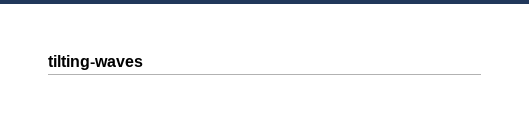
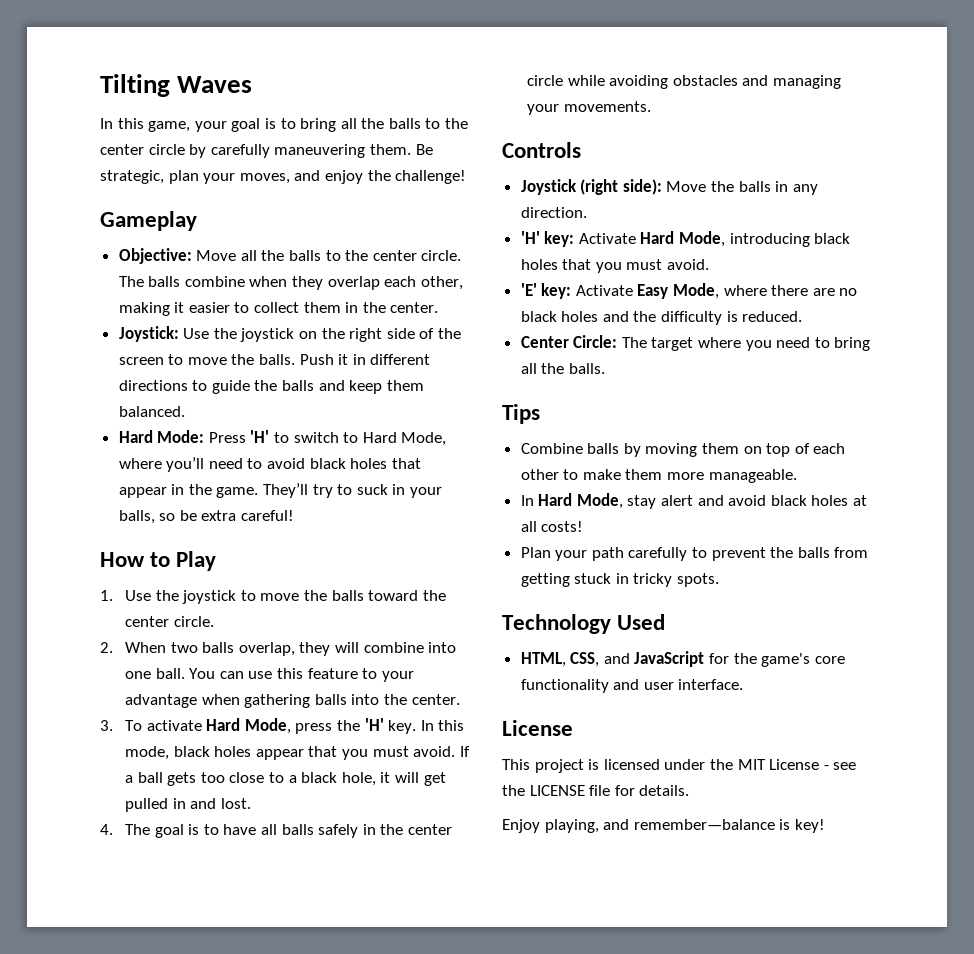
- tilting-waves
+ Tilting Waves
+ In this game, your goal is to bring all the balls to the center circle by carefully maneuvering them. Be strategic, plan your moves, and enjoy the challenge!
+ Gameplay
+ Objective: Move all the balls to the center circle. The balls combine when they overlap each other, making it easier to collect them in the center.
+ Joystick: Use the joystick on the right side of the screen to move the balls. Push it in different directions to guide the balls and keep them balanced.
+ Hard Mode: Press 'H' to switch to Hard Mode, where you’ll need to avoid black holes that appear in the game. They’ll try to suck in your balls, so be extra careful!
+ How to Play
+ 1. Use the joystick to move the balls toward the center circle.
+ 2. When two balls overlap, they will combine into one ball. You can use this feature to your advantage when gathering balls into the center.
+ 3. To activate Hard Mode, press the 'H' key. In this mode, black holes appear that you must avoid. If a ball gets too close to a black hole, it will get pulled in and lost.
+ 4. The goal is to have all balls safely in the center circle while avoiding obstacles and managing your movements.
+ Controls
+ Joystick (right side): Move the balls in any direction.
+ 'H' key: Activate Hard Mode, introducing black holes that you must avoid.
+ 'E' key: Activate Easy Mode, where there are no black holes and the difficulty is reduced.
+ Center Circle: The target where you need to bring all the balls.
+ Tips
+ Combine balls by moving them on top of each other to make them more manageable.
+ In Hard Mode, stay alert and avoid black holes at all costs!
+ Plan your path carefully to prevent the balls from getting stuck in tricky spots.
+ Technology Used
+ HTML, CSS, and JavaScript for the game's core functionality and user interface.
+ License
+ This project is licensed under the MIT License - see the LICENSE file for details.
+ Enjoy playing, and remember—balance is key!

